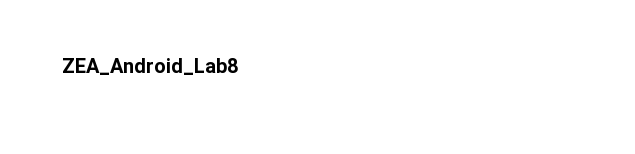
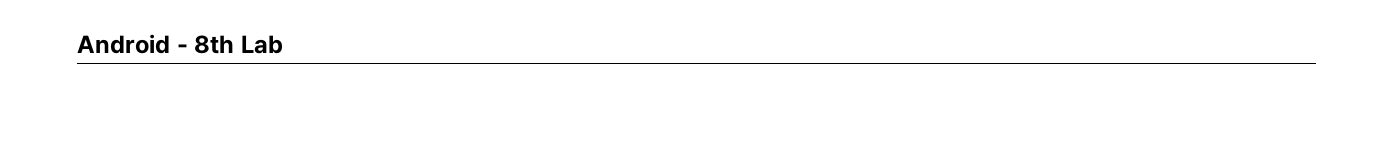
- ZEA_Android_Lab8
+ Android - 8th Lab

